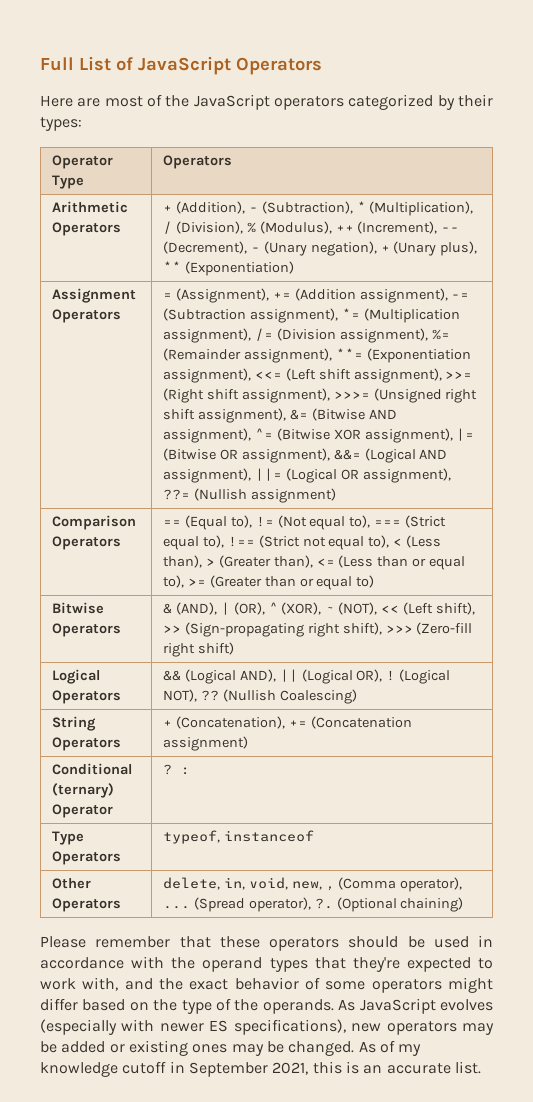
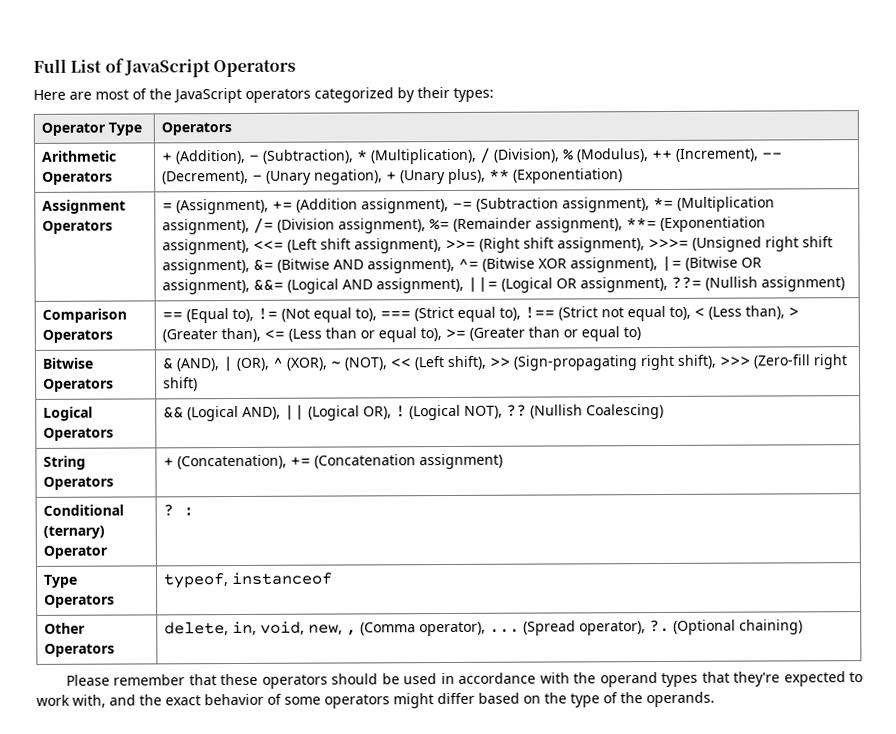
- As JavaScript evolves (especially with newer ES specifications), new operators may be added or existing ones may be changed. As of my knowledge cutoff in September 2021, this is an accurate list.

